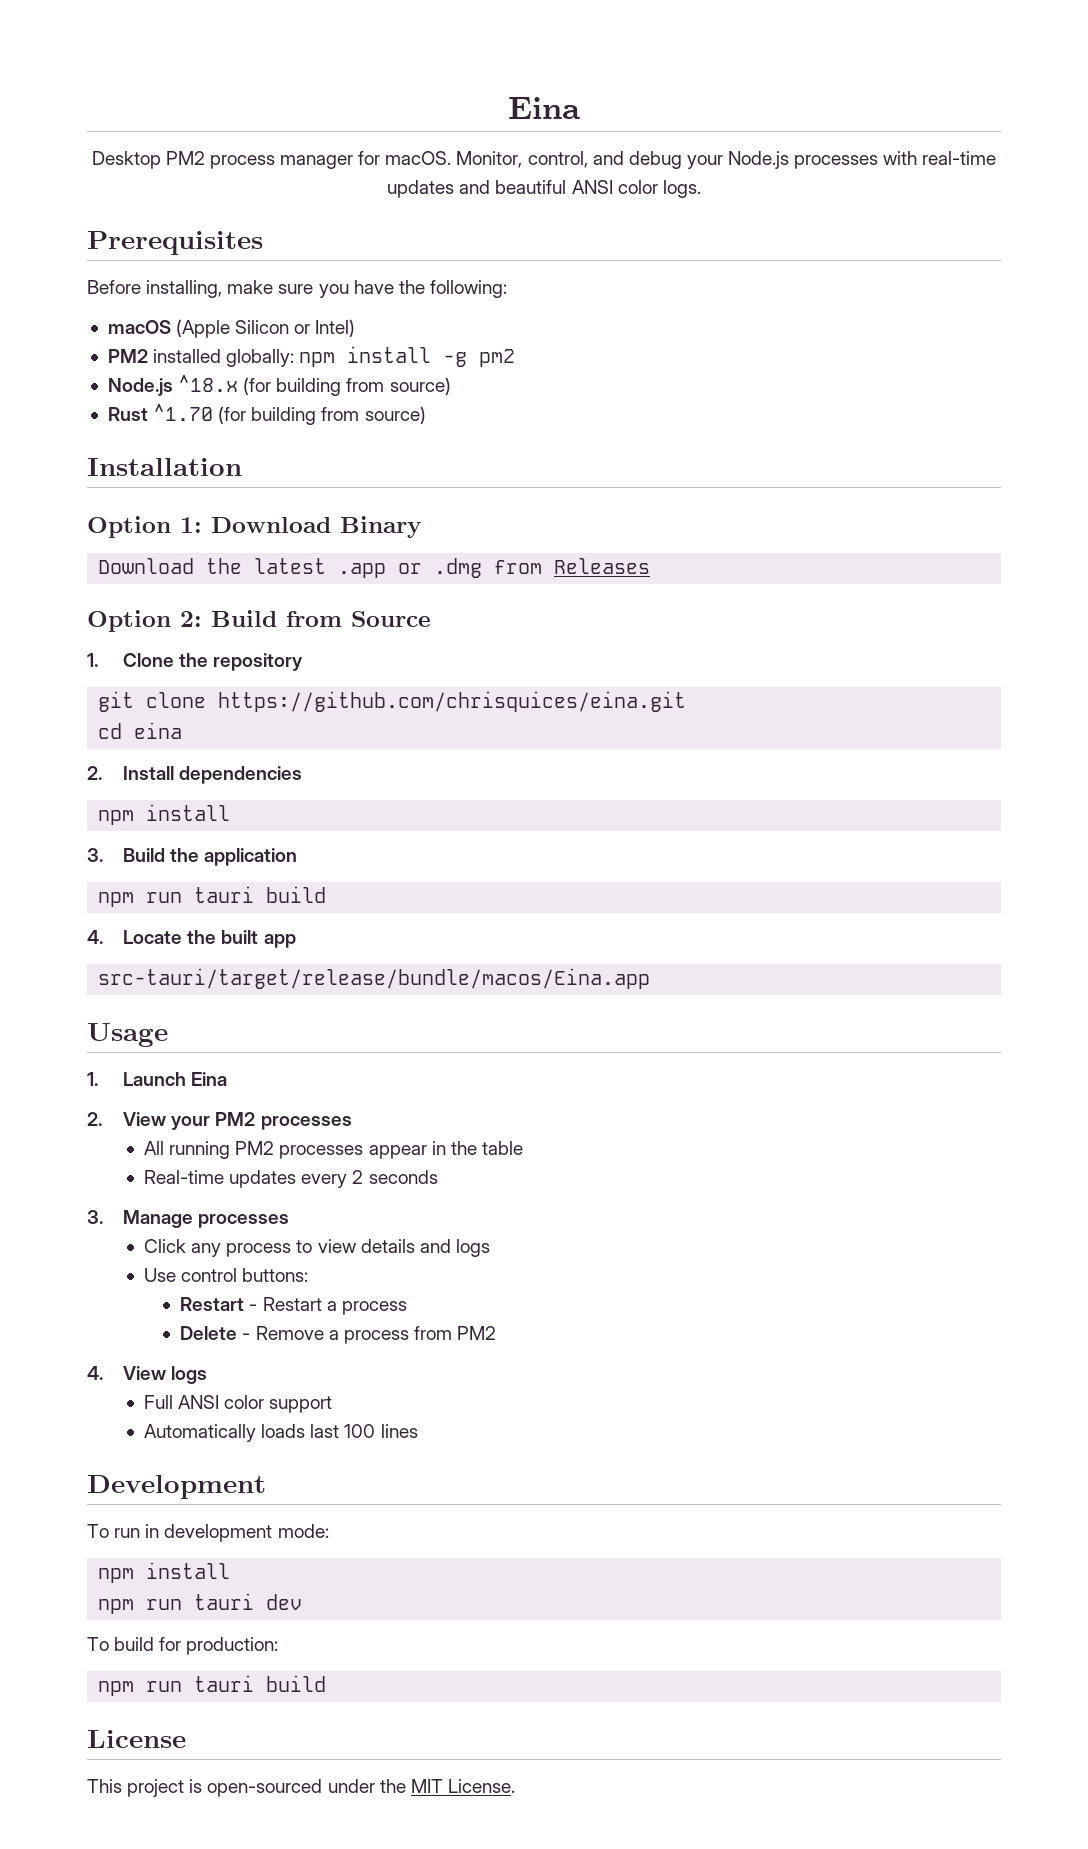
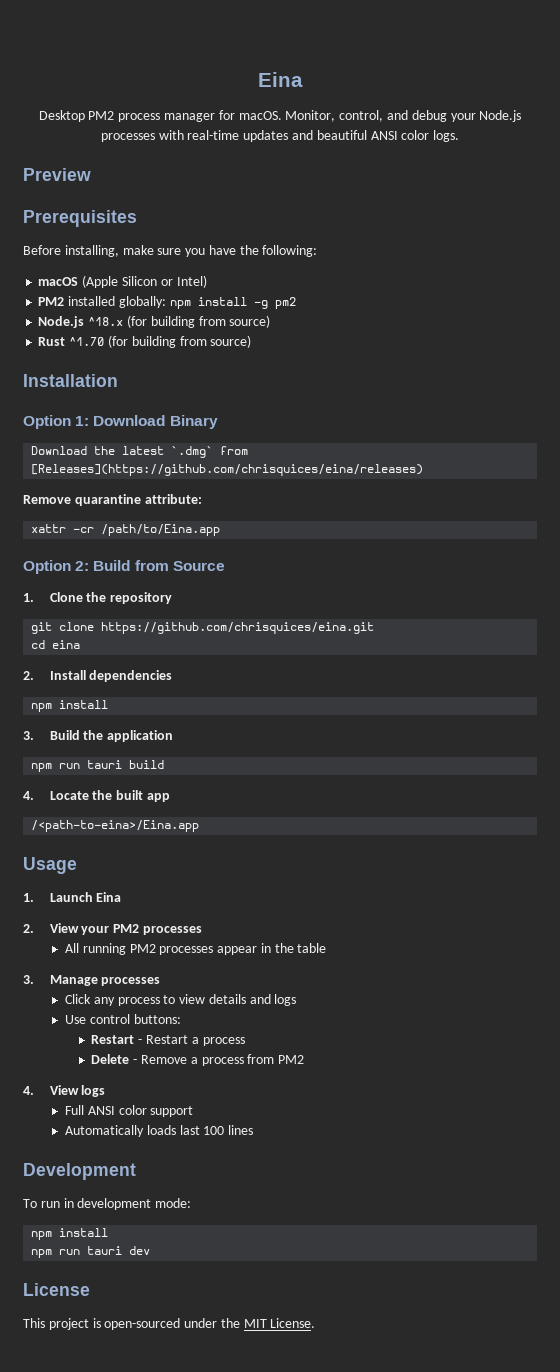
+ Preview
- Download the latest .app or .dmg from Releases
+ Download the latest `.dmg` from [Releases](https://github.com/chrisquices/eina/releases)
+ Remove quarantine attribute:
+ xattr -cr /path/to/Eina.app
- src-tauri/target/release/bundle/macos/Eina.app
+ /<path-to-eina>/Eina.app
- Real-time updates every 2 seconds
- To build for production:
- npm run tauri build

